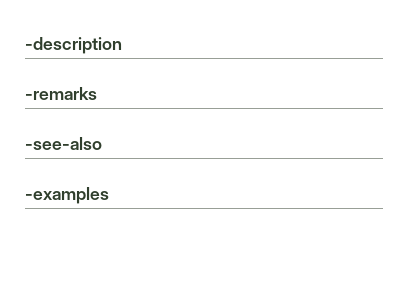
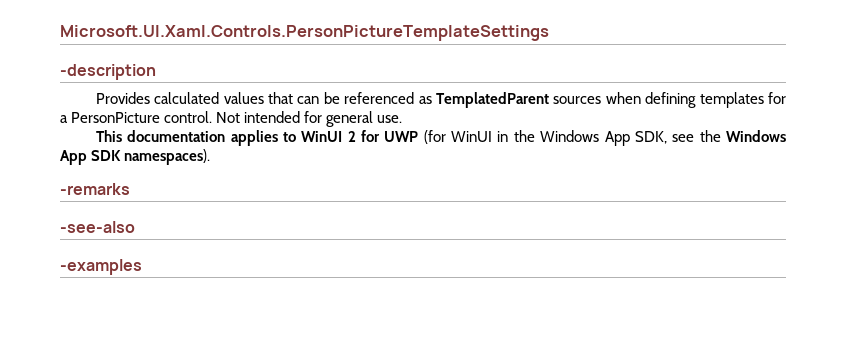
+ Microsoft.UI.Xaml.Controls.PersonPictureTemplateSettings
+ Provides calculated values that can be referenced as TemplatedParent sources when defining templates for a PersonPicture control. Not intended for general use.
+ This documentation applies to WinUI 2 for UWP (for WinUI in the Windows App SDK, see the Windows App SDK namespaces).

